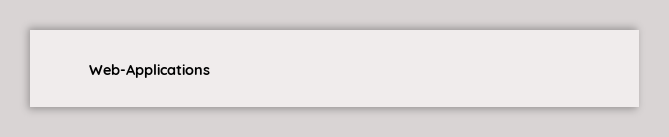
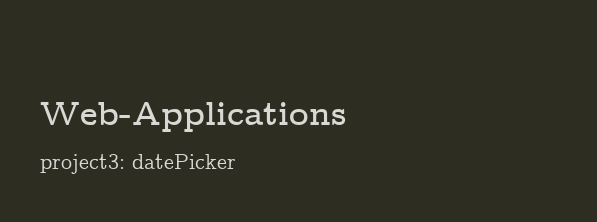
+ project3: datePicker

